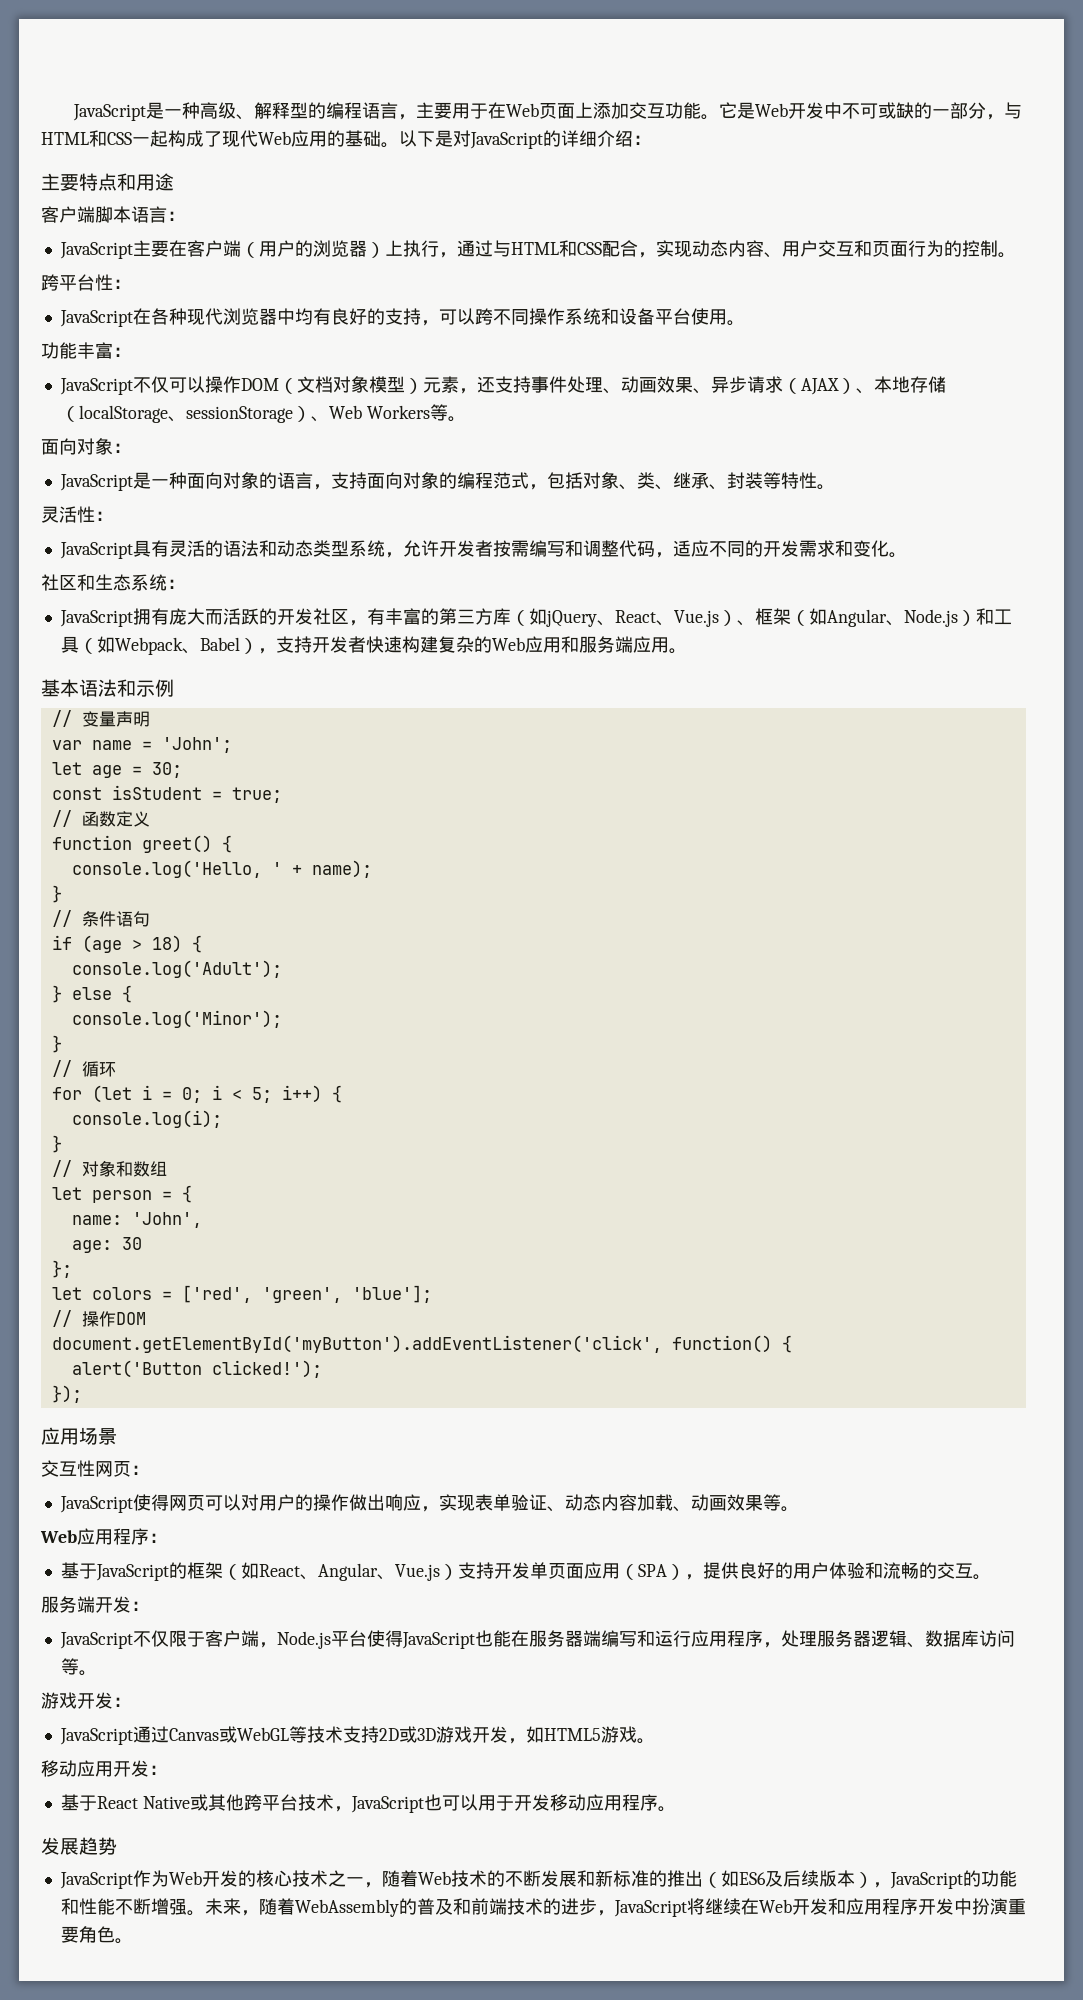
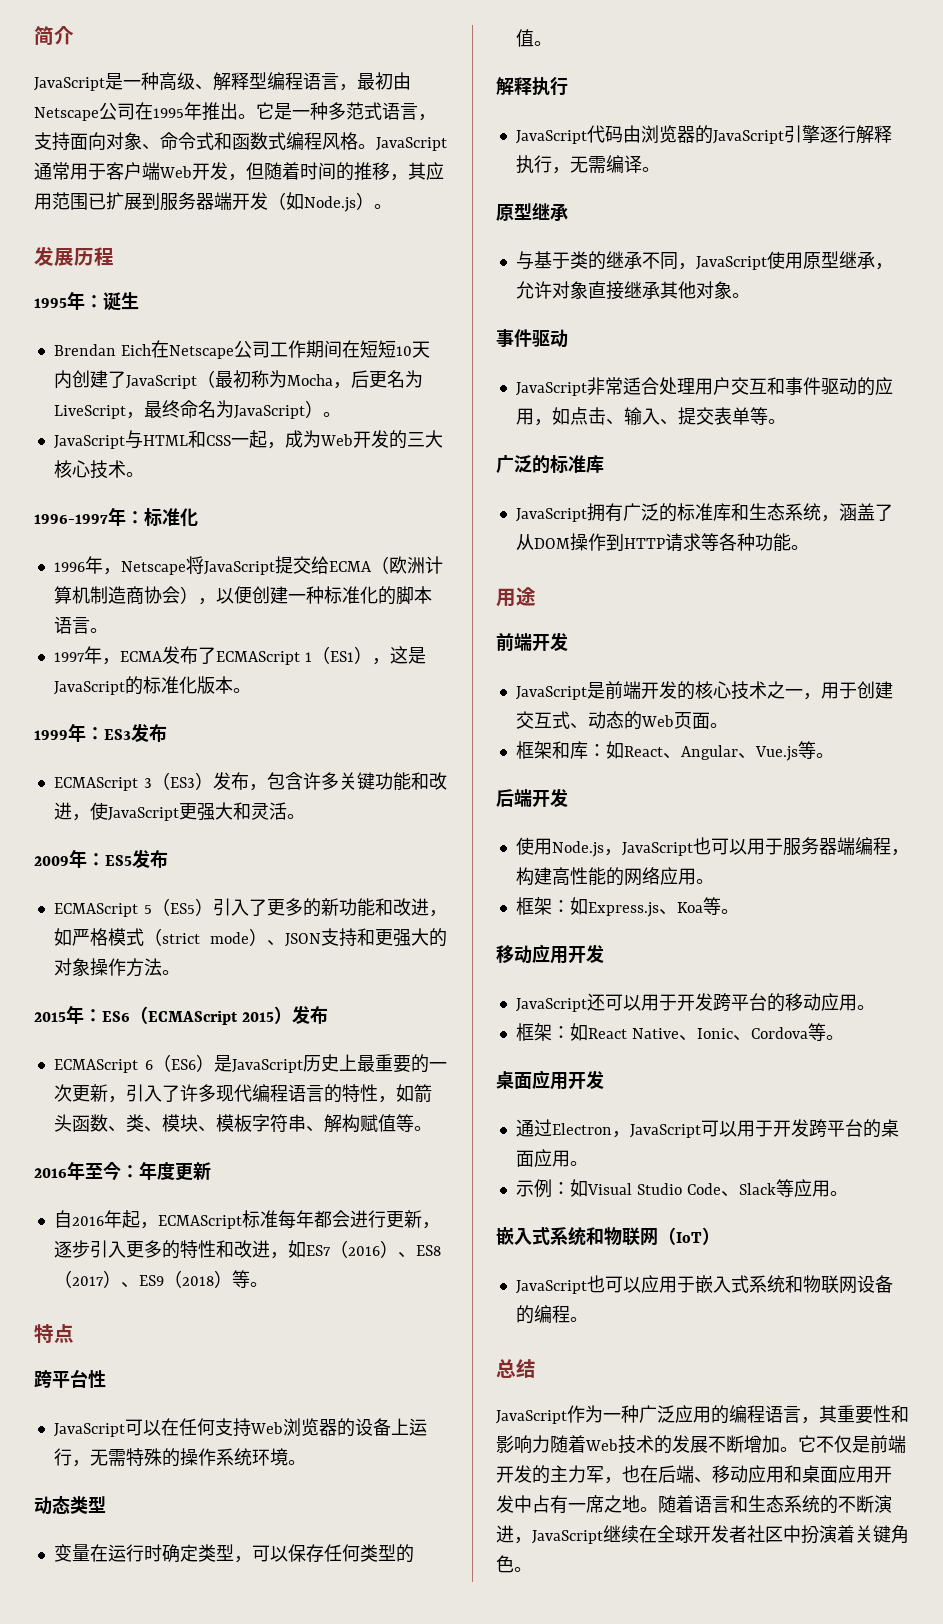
+ 简介
- JavaScript是一种高级、解释型的编程语言，主要用于在Web页面上添加交互功能。它是Web开发中不可或缺的一部分，与HTML和CSS一起构成了现代Web应用的基础。以下是对JavaScript的详细介绍：
- 主要特点和用途
- 客户端脚本语言：
- JavaScript主要在客户端（用户的浏览器）上执行，通过与HTML和CSS配合，实现动态内容、用户交互和页面行为的控制。
- 跨平台性：
- JavaScript在各种现代浏览器中均有良好的支持，可以跨不同操作系统和设备平台使用。
- 功能丰富：
- JavaScript不仅可以操作DOM（文档对象模型）元素，还支持事件处理、动画效果、异步请求（AJAX）、本地存储（localStorage、sessionStorage）、Web Workers等。
- 面向对象：
- JavaScript是一种面向对象的语言，支持面向对象的编程范式，包括对象、类、继承、封装等特性。
- 灵活性：
- JavaScript具有灵活的语法和动态类型系统，允许开发者按需编写和调整代码，适应不同的开发需求和变化。
- 社区和生态系统：
- JavaScript拥有庞大而活跃的开发社区，有丰富的第三方库（如jQuery、React、Vue.js）、框架（如Angular、Node.js）和工具（如Webpack、Babel），支持开发者快速构建复杂的Web应用和服务端应用。
- 基本语法和示例
- // 变量声明
- var name = 'John';
- let age = 30;
- const isStudent = true;
- // 函数定义
- function greet() {
- console.log('Hello, ' + name);
- }
- // 条件语句
- if (age > 18) {
- console.log('Adult');
- } else {
- console.log('Minor');
- }
- // 循环
- for (let i = 0; i < 5; i++) {
- console.log(i);
- }
- // 对象和数组
- let person = {
- name: 'John',
- age: 30
- };
- let colors = ['red', 'green', 'blue'];
- // 操作DOM
- document.getElementById('myButton').addEventListener('click', function() {
- alert('Button clicked!');
- });
- 应用场景
- 交互性网页：
- JavaScript使得网页可以对用户的操作做出响应，实现表单验证、动态内容加载、动画效果等。
- Web应用程序：
- 基于JavaScript的框架（如React、Angular、Vue.js）支持开发单页面应用（SPA），提供良好的用户体验和流畅的交互。
- 服务端开发：
- JavaScript不仅限于客户端，Node.js平台使得JavaScript也能在服务器端编写和运行应用程序，处理服务器逻辑、数据库访问等。
- 游戏开发：
- JavaScript通过Canvas或WebGL等技术支持2D或3D游戏开发，如HTML5游戏。
- 移动应用开发：
- 基于React Native或其他跨平台技术，JavaScript也可以用于开发移动应用程序。
- 发展趋势
- JavaScript作为Web开发的核心技术之一，随着Web技术的不断发展和新标准的推出（如ES6及后续版本），JavaScript的功能和性能不断增强。未来，随着WebAssembly的普及和前端技术的进步，JavaScript将继续在Web开发和应用程序开发中扮演重要角色。
+ JavaScript是一种高级、解释型编程语言，最初由Netscape公司在1995年推出。它是一种多范式语言，支持面向对象、命令式和函数式编程风格。JavaScript通常用于客户端Web开发，但随着时间的推移，其应用范围已扩展到服务器端开发（如Node.js）。
+ 发展历程
+ 1995年：诞生
+ Brendan Eich在Netscape公司工作期间在短短10天内创建了JavaScript（最初称为Mocha，后更名为LiveScript，最终命名为JavaScript）。
+ JavaScript与HTML和CSS一起，成为Web开发的三大核心技术。
+ 1996-1997年：标准化
+ 1996年，Netscape将JavaScript提交给ECMA（欧洲计算机制造商协会），以便创建一种标准化的脚本语言。
+ 1997年，ECMA发布了ECMAScript 1（ES1），这是JavaScript的标准化版本。
+ 1999年：ES3发布
+ ECMAScript 3（ES3）发布，包含许多关键功能和改进，使JavaScript更强大和灵活。
+ 2009年：ES5发布
+ ECMAScript 5（ES5）引入了更多的新功能和改进，如严格模式（strict mode）、JSON支持和更强大的对象操作方法。
+ 2015年：ES6（ECMAScript 2015）发布
+ ECMAScript 6（ES6）是JavaScript历史上最重要的一次更新，引入了许多现代编程语言的特性，如箭头函数、类、模块、模板字符串、解构赋值等。
+ 2016年至今：年度更新
+ 自2016年起，ECMAScript标准每年都会进行更新，逐步引入更多的特性和改进，如ES7（2016）、ES8（2017）、ES9（2018）等。
+ 特点
+ 跨平台性
+ JavaScript可以在任何支持Web浏览器的设备上运行，无需特殊的操作系统环境。
+ 动态类型
+ 变量在运行时确定类型，可以保存任何类型的值。
+ 解释执行
+ JavaScript代码由浏览器的JavaScript引擎逐行解释执行，无需编译。
+ 原型继承
+ 与基于类的继承不同，JavaScript使用原型继承，允许对象直接继承其他对象。
+ 事件驱动
+ JavaScript非常适合处理用户交互和事件驱动的应用，如点击、输入、提交表单等。
+ 广泛的标准库
+ JavaScript拥有广泛的标准库和生态系统，涵盖了从DOM操作到HTTP请求等各种功能。
+ 用途
+ 前端开发
+ JavaScript是前端开发的核心技术之一，用于创建交互式、动态的Web页面。
+ 框架和库：如React、Angular、Vue.js等。
+ 后端开发
+ 使用Node.js，JavaScript也可以用于服务器端编程，构建高性能的网络应用。
+ 框架：如Express.js、Koa等。
+ 移动应用开发
+ JavaScript还可以用于开发跨平台的移动应用。
+ 框架：如React Native、Ionic、Cordova等。
+ 桌面应用开发
+ 通过Electron，JavaScript可以用于开发跨平台的桌面应用。
+ 示例：如Visual Studio Code、Slack等应用。
+ 嵌入式系统和物联网（IoT）
+ JavaScript也可以应用于嵌入式系统和物联网设备的编程。
+ 总结
+ JavaScript作为一种广泛应用的编程语言，其重要性和影响力随着Web技术的发展不断增加。它不仅是前端开发的主力军，也在后端、移动应用和桌面应用开发中占有一席之地。随着语言和生态系统的不断演进，JavaScript继续在全球开发者社区中扮演着关键角色。

